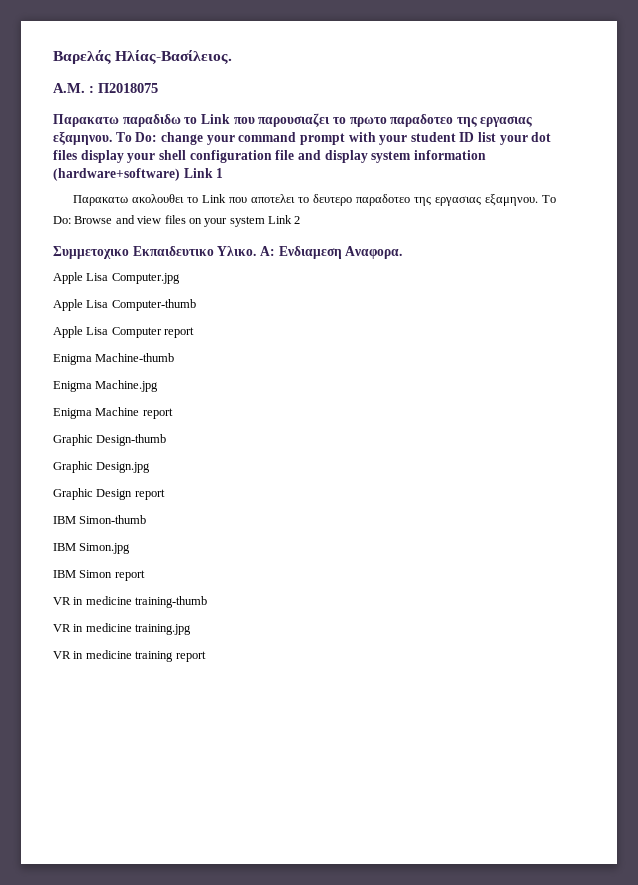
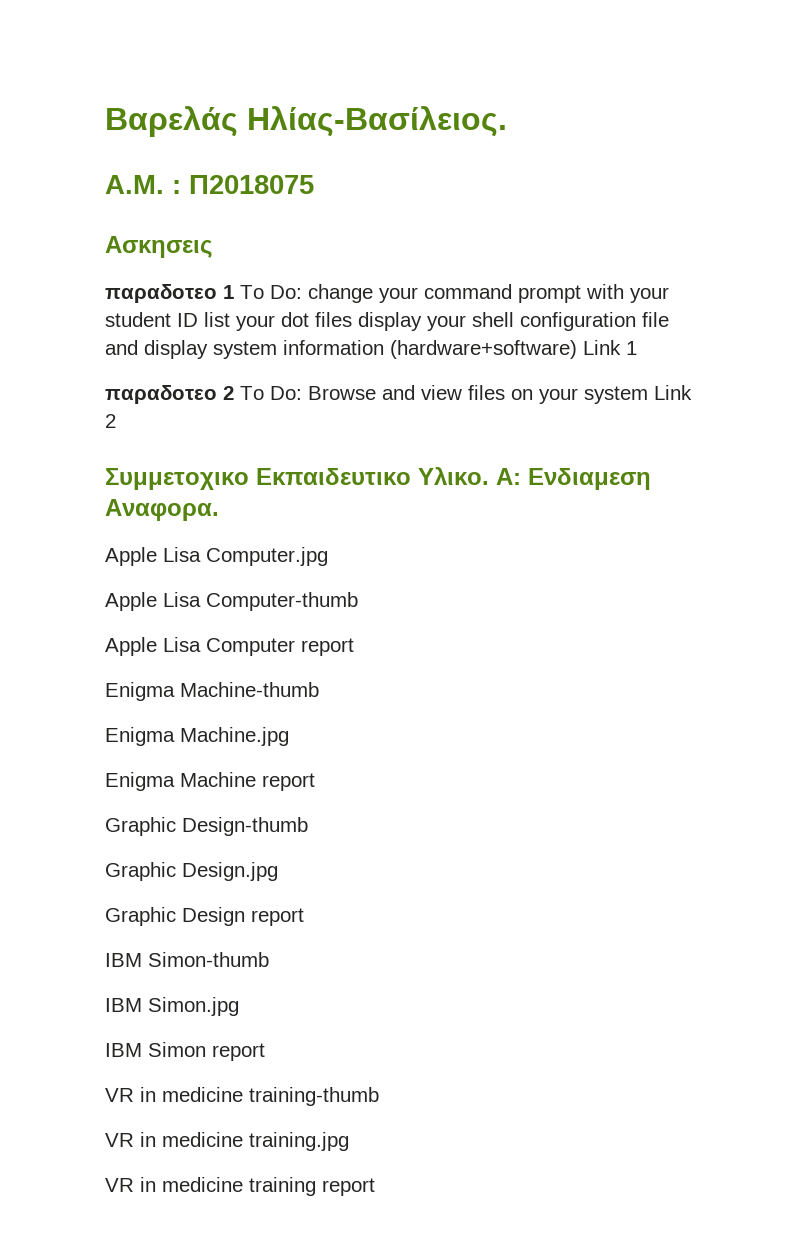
- Παρακατω παραδιδω το Link που παρουσιαζει το πρωτο παραδοτεο της εργασιας εξαμηνου. To Do: change your command prompt with your student ID list your dot files display your shell configuration file and display system information (hardware+software) Link 1
+ Ασκησεις
+ παραδοτεο 1 To Do: change your command prompt with your student ID list your dot files display your shell configuration file and display system information (hardware+software) Link 1
- Παρακατω ακολουθει το Link που αποτελει το δευτερο παραδοτεο της εργασιας εξαμηνου. To Do: Browse and view files on your system Link 2
+ παραδοτεο 2 To Do: Browse and view files on your system Link 2

